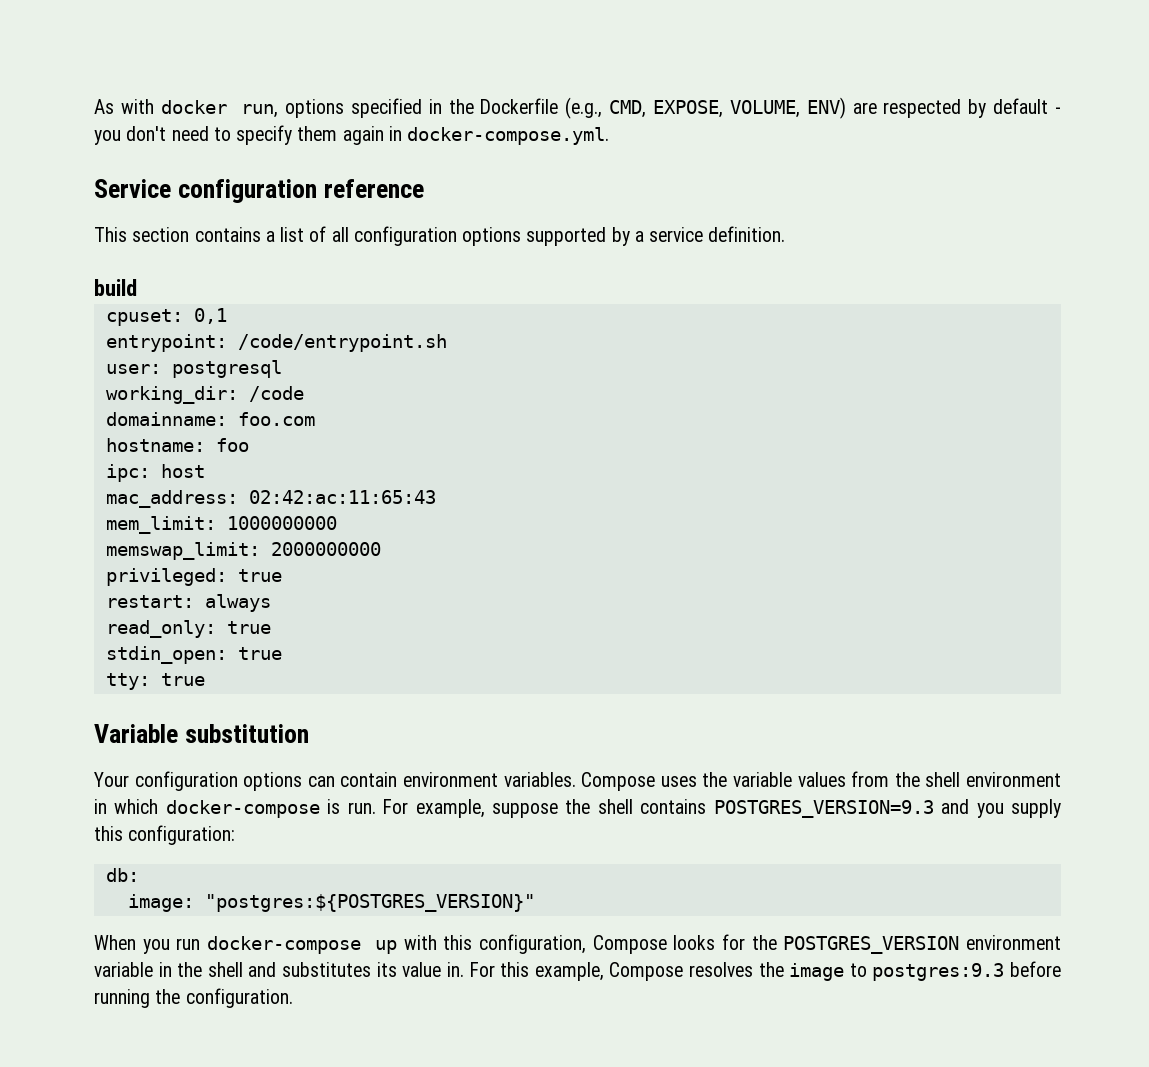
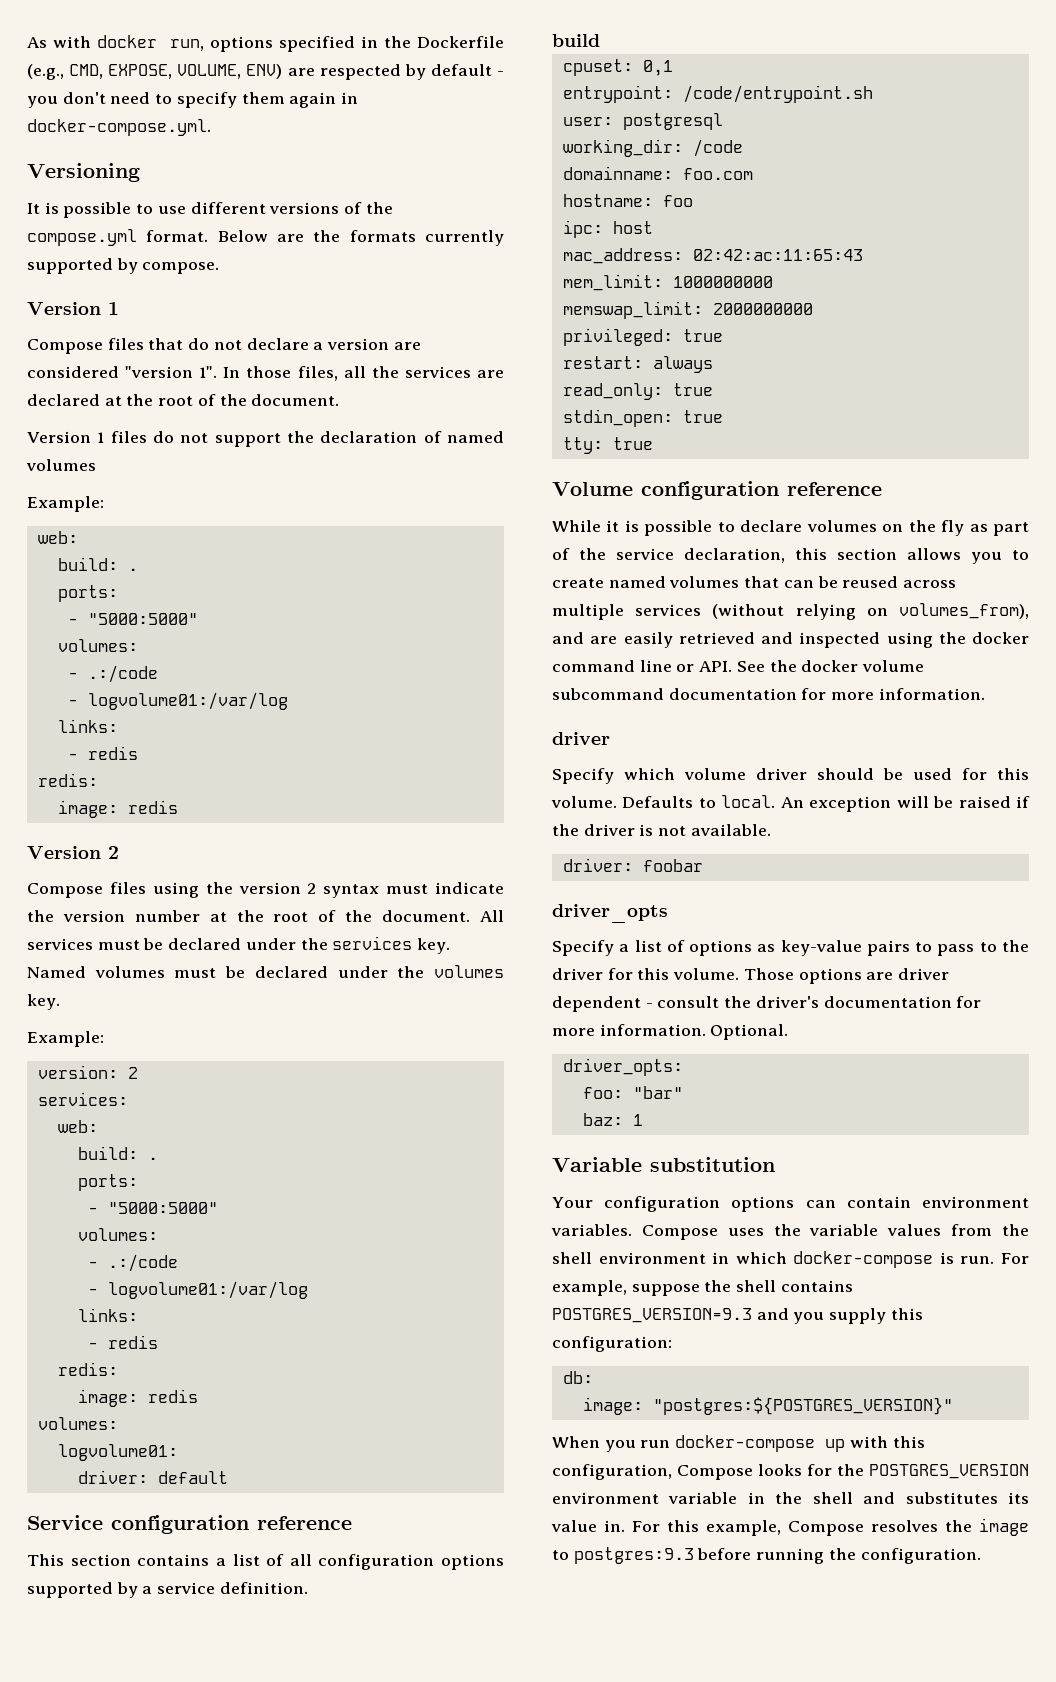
+ Versioning
+ It is possible to use different versions of the compose.yml format. Below are the formats currently supported by compose.
+ Version 1
+ Compose files that do not declare a version are considered "version 1". In those files, all the services are declared at the root of the document.
+ Version 1 files do not support the declaration of named volumes
+ Example:
+ web:
+ build: .
+ ports:
+ - "5000:5000"
+ volumes:
+ - .:/code
+ - logvolume01:/var/log
+ links:
+ - redis
+ redis:
+ image: redis
+ Version 2
+ Compose files using the version 2 syntax must indicate the version number at the root of the document. All services must be declared under the services key. Named volumes must be declared under the volumes key.
+ Example:
+ version: 2
+ services:
+ web:
+ build: .
+ ports:
+ - "5000:5000"
+ volumes:
+ - .:/code
+ - logvolume01:/var/log
+ links:
+ - redis
+ redis:
+ image: redis
+ volumes:
+ logvolume01:
+ driver: default
+ Volume configuration reference
+ While it is possible to declare volumes on the fly as part of the service declaration, this section allows you to create named volumes that can be reused across multiple services (without relying on volumes_from), and are easily retrieved and inspected using the docker command line or API. See the docker volume subcommand documentation for more information.
+ driver
+ Specify which volume driver should be used for this volume. Defaults to local. An exception will be raised if the driver is not available.
+ driver: foobar
+ driver_opts
+ Specify a list of options as key-value pairs to pass to the driver for this volume. Those options are driver dependent - consult the driver's documentation for more information. Optional.
+ driver_opts:
+ foo: "bar"
+ baz: 1

